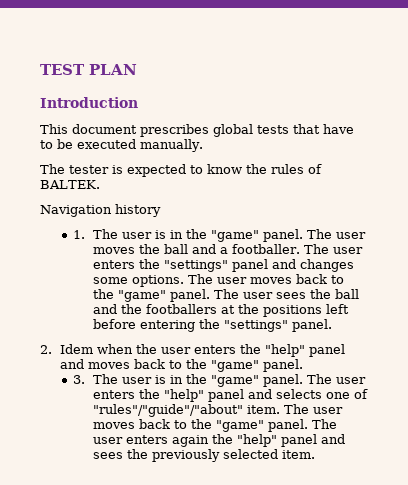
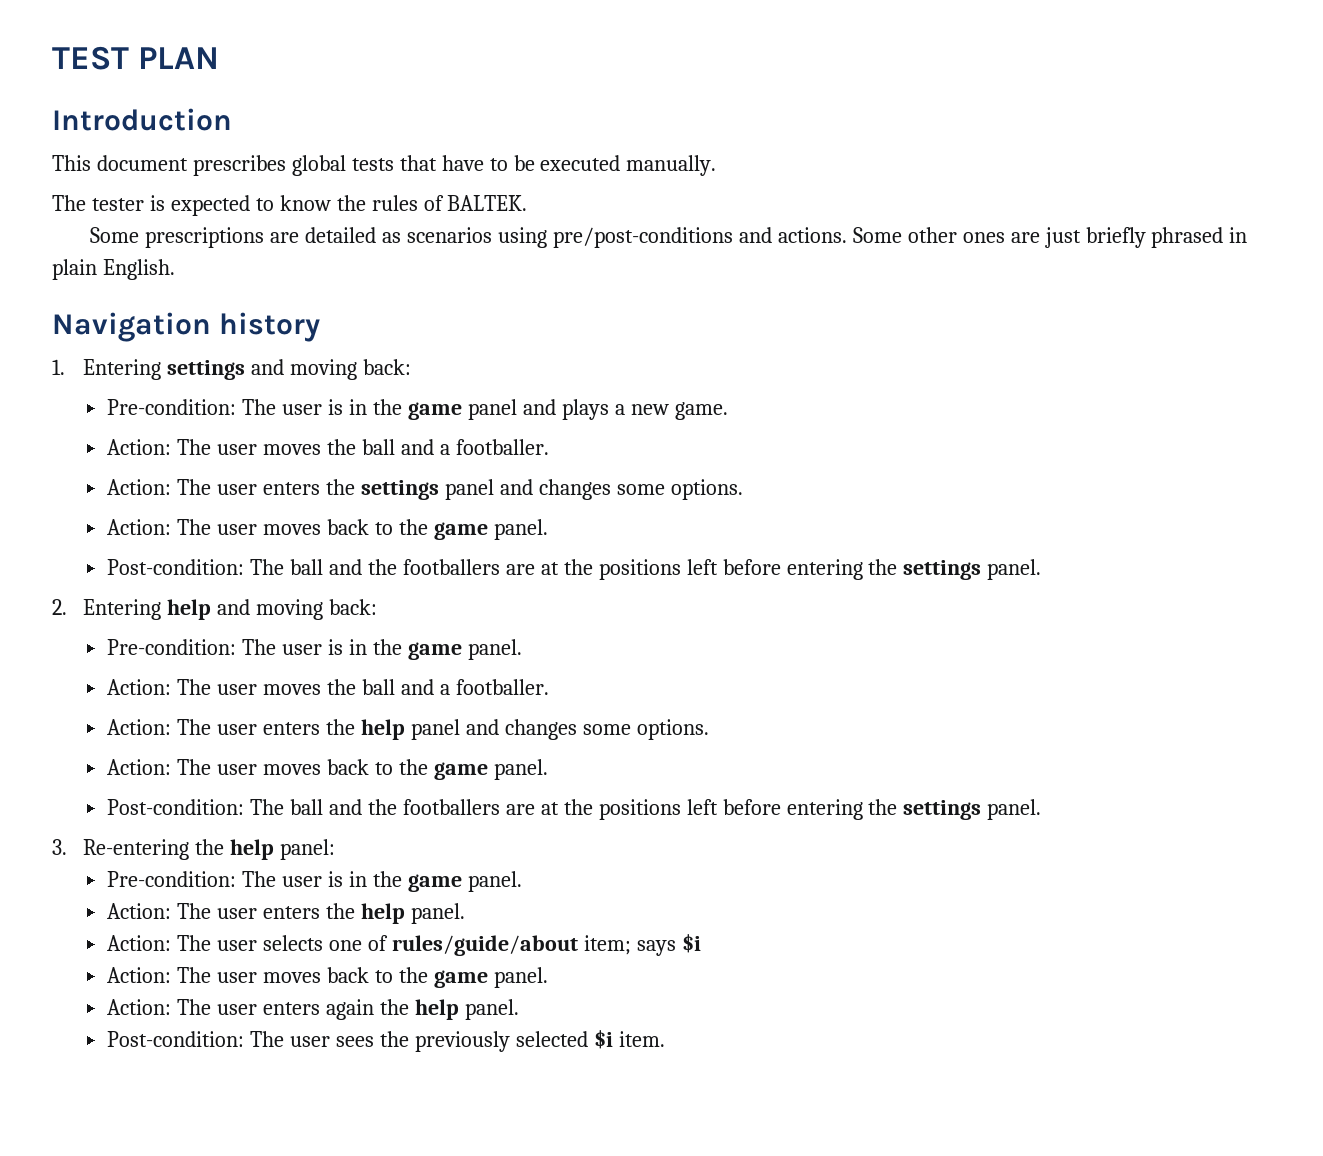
+ Some prescriptions are detailed as scenarios using pre/post-conditions and actions. Some other ones are just briefly phrased in plain English.
  Navigation history
- 1. The user is in the "game" panel. The user moves the ball and a footballer. The user enters the "settings" panel and changes some options. The user moves back to the "game" panel. The user sees the ball and the footballers at the positions left before entering the "settings" panel.
+ 1. Entering settings and moving back:
+ Pre-condition: The user is in the game panel and plays a new game.
+ Action: The user moves the ball and a footballer.
+ Action: The user enters the settings panel and changes some options.
+ Action: The user moves back to the game panel.
+ Post-condition: The ball and the footballers are at the positions left before entering the settings panel.
- 2. Idem when the user enters the "help" panel and moves back to the "game" panel.
- 3. The user is in the "game" panel. The user enters the "help" panel and selects one of "rules"/"guide"/"about" item. The user moves back to the "game" panel. The user enters again the "help" panel and sees the previously selected item.
+ 2. Entering help and moving back:
+ Pre-condition: The user is in the game panel.
+ Action: The user moves the ball and a footballer.
+ Action: The user enters the help panel and changes some options.
+ Action: The user moves back to the game panel.
+ Post-condition: The ball and the footballers are at the positions left before entering the settings panel.
+ 3. Re-entering the help panel:
+ Pre-condition: The user is in the game panel.
+ Action: The user enters the help panel.
+ Action: The user selects one of rules/guide/about item; says $i
+ Action: The user moves back to the game panel.
+ Action: The user enters again the help panel.
+ Post-condition: The user sees the previously selected $i item.

